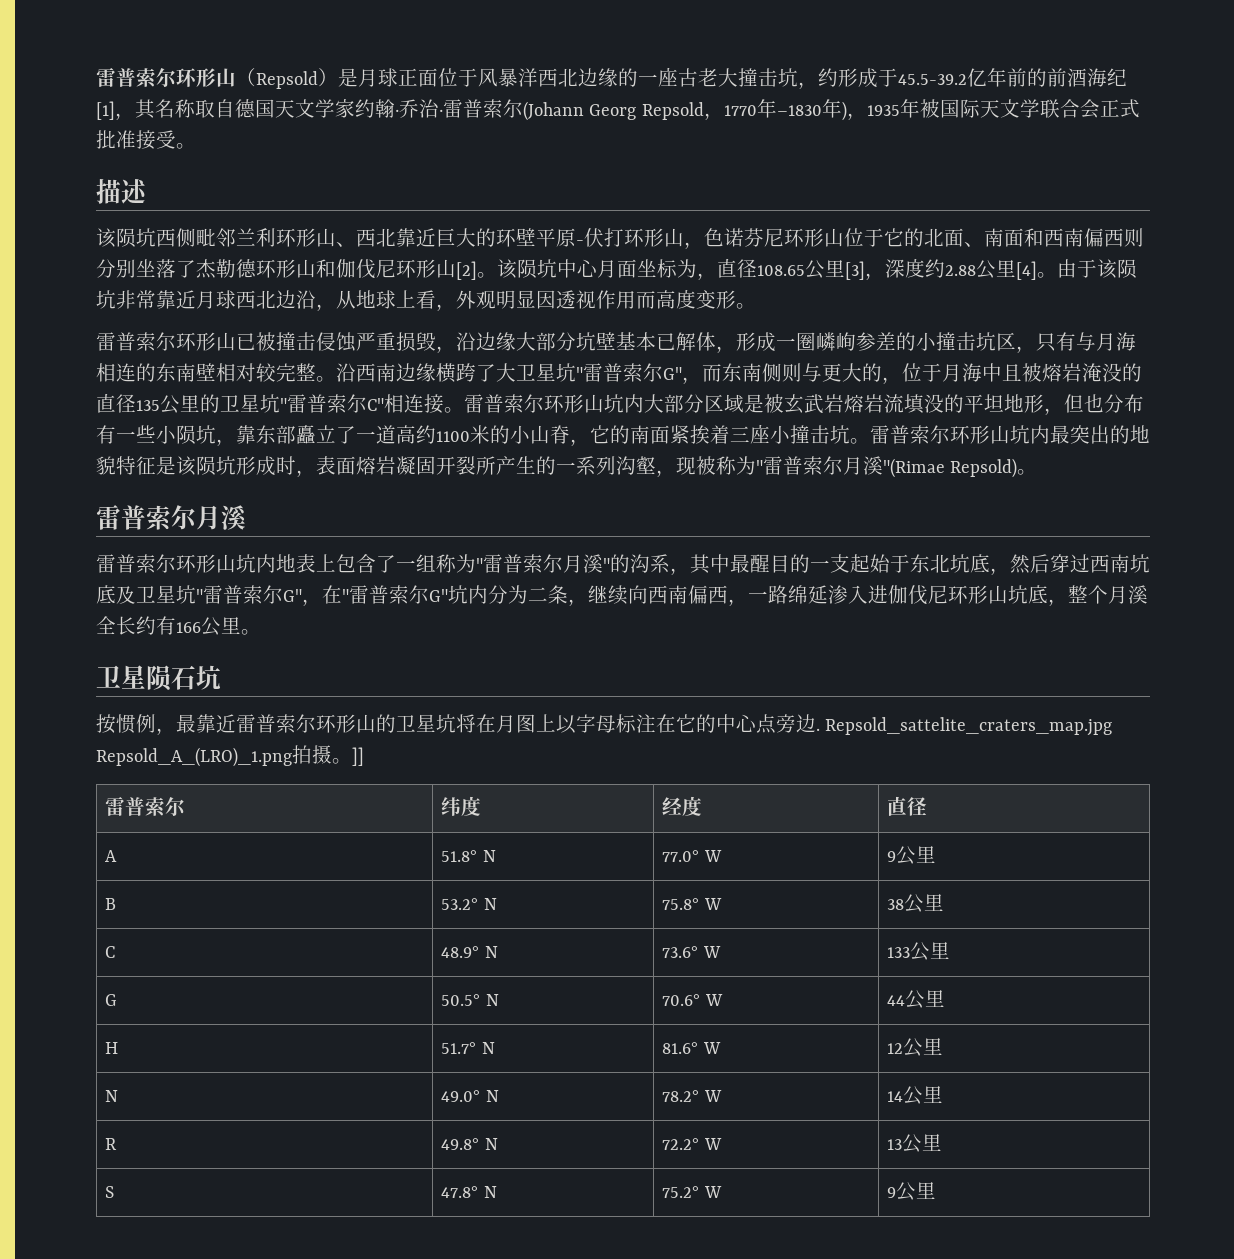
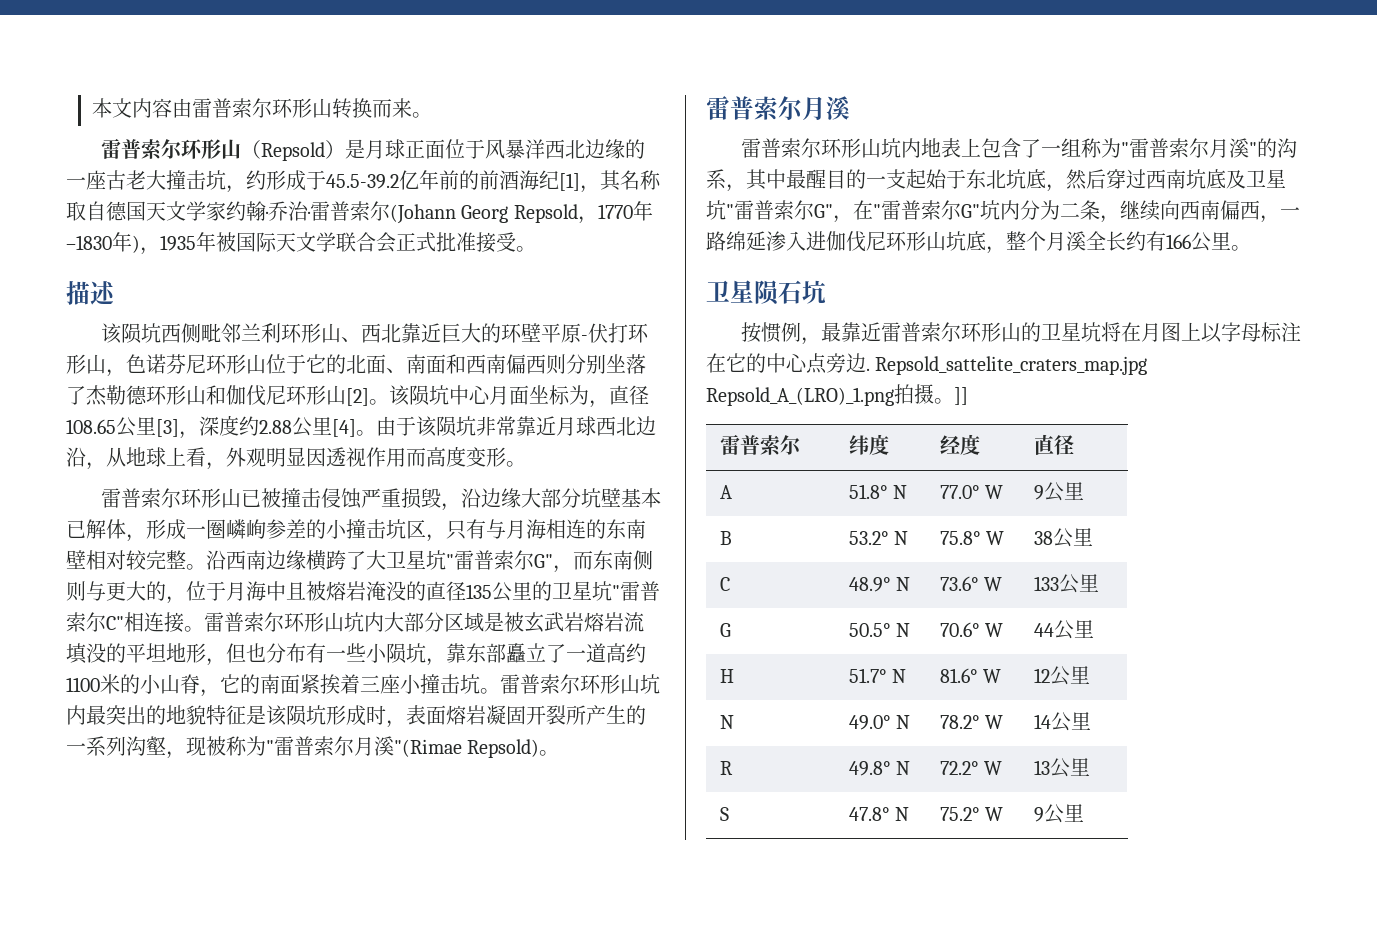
+ 本文内容由雷普索尔环形山转换而来。

